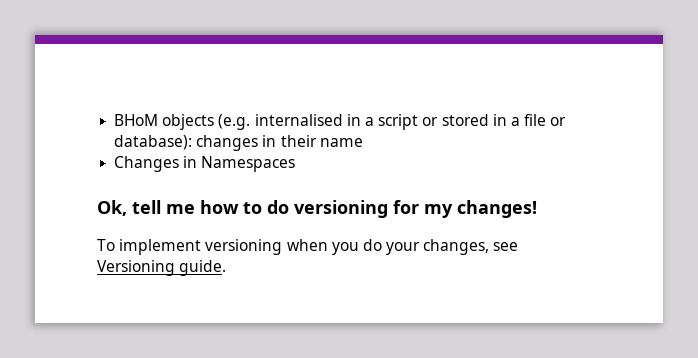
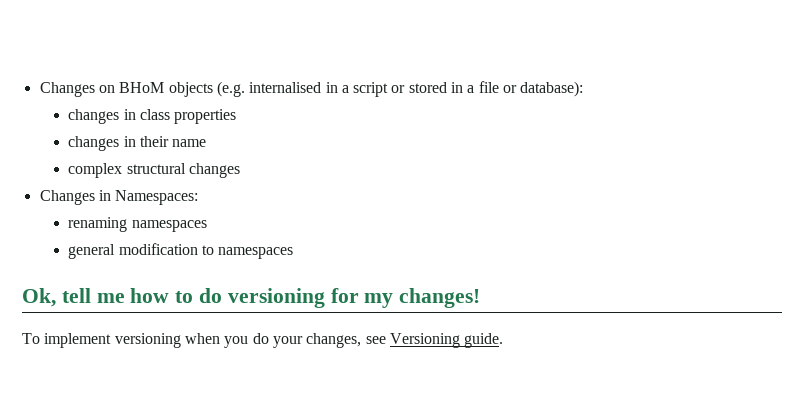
- BHoM objects (e.g. internalised in a script or stored in a file or database): changes in their name
+ Changes on BHoM objects (e.g. internalised in a script or stored in a file or database):
+ changes in class properties
+ changes in their name
+ complex structural changes
- Changes in Namespaces
+ Changes in Namespaces:
+ renaming namespaces
+ general modification to namespaces

